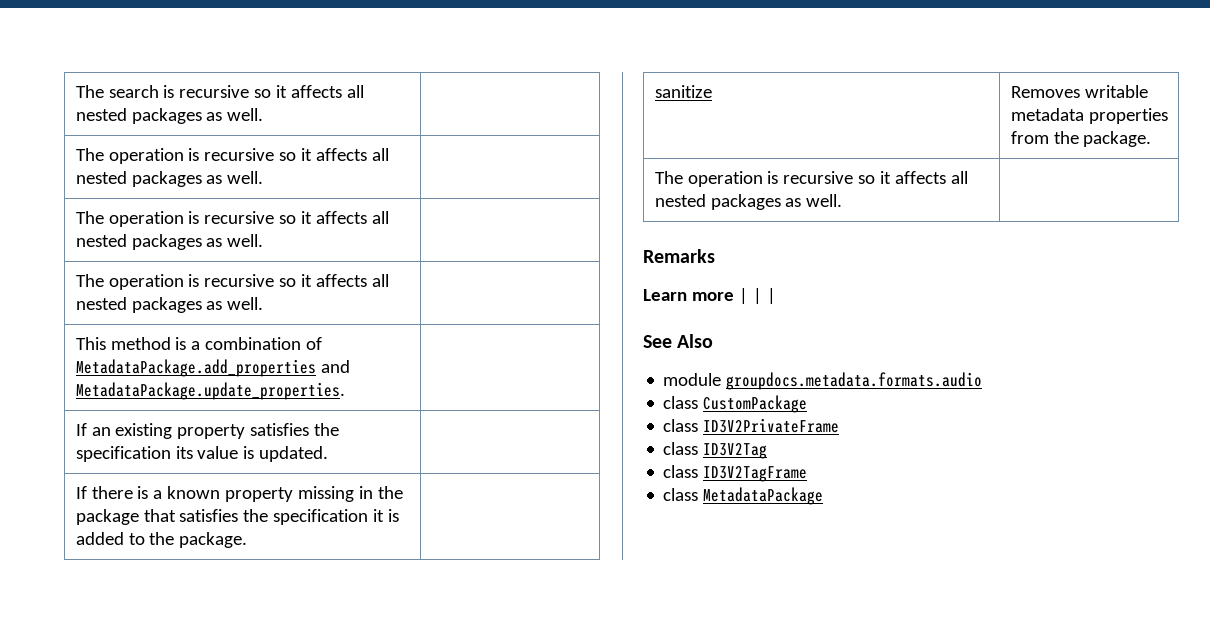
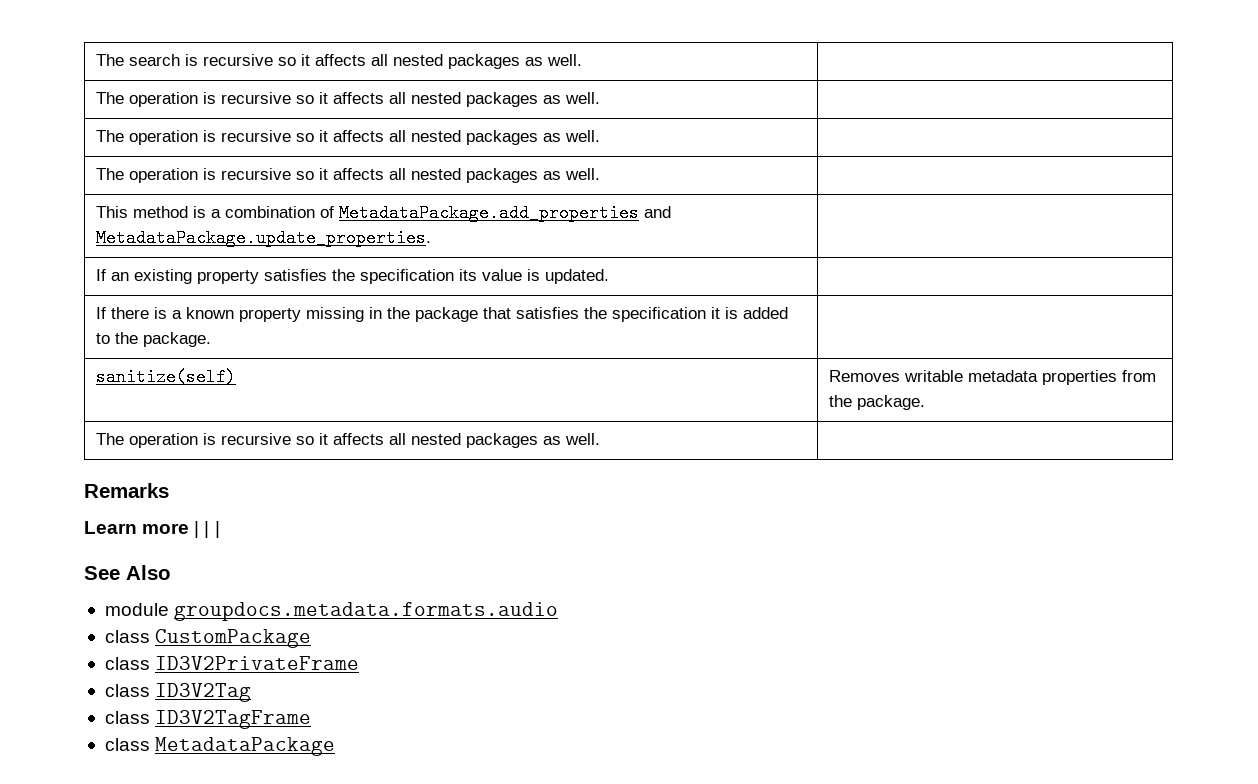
- sanitize | Removes writable metadata properties from the package.
+ sanitize(self) | Removes writable metadata properties from the package.

